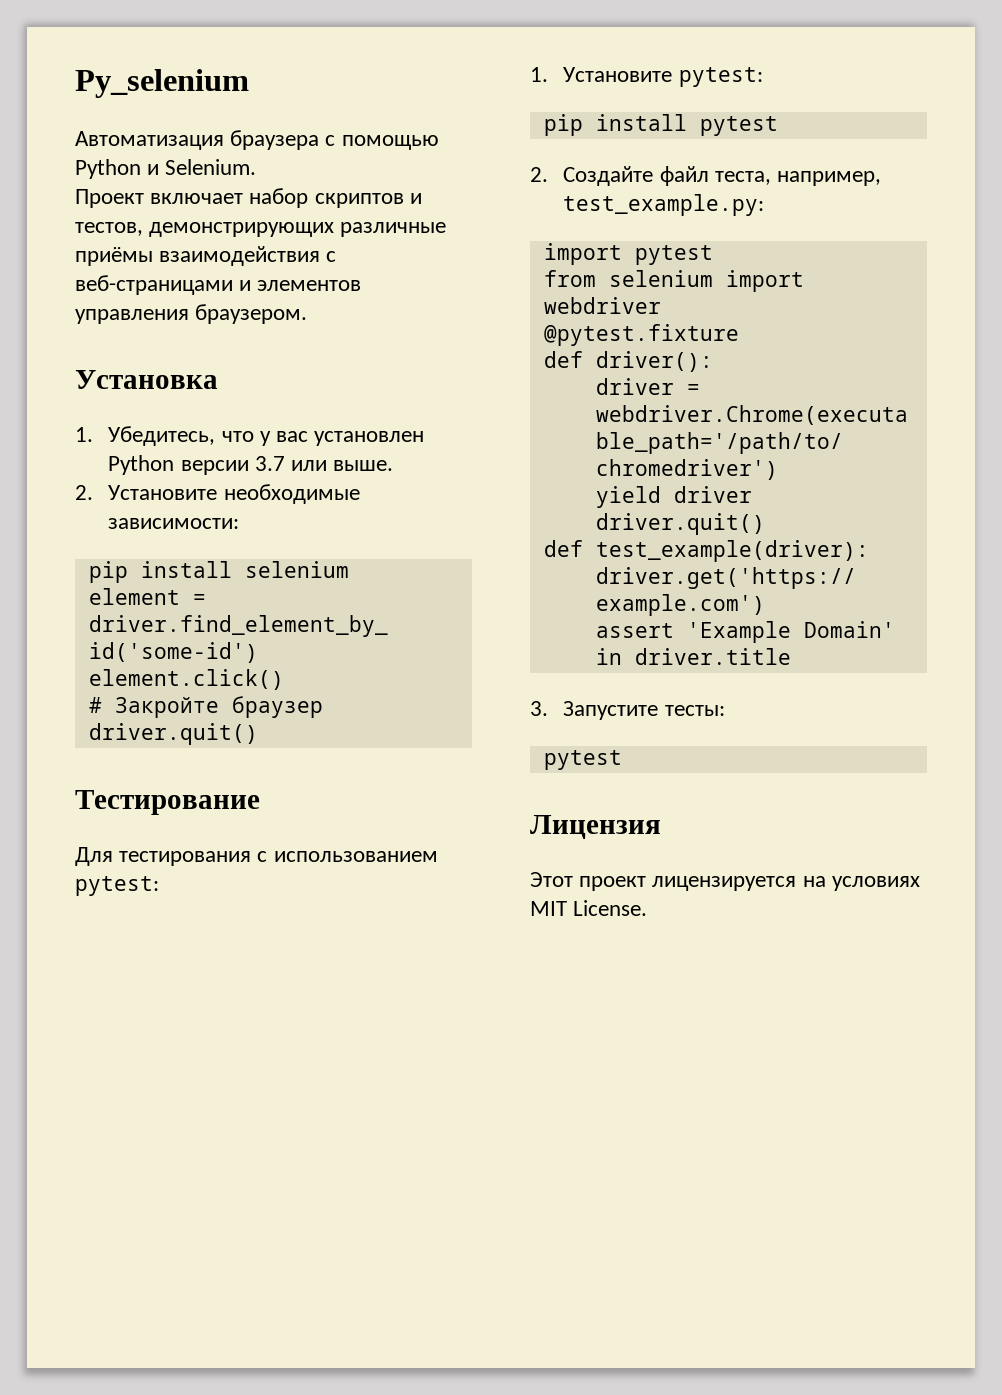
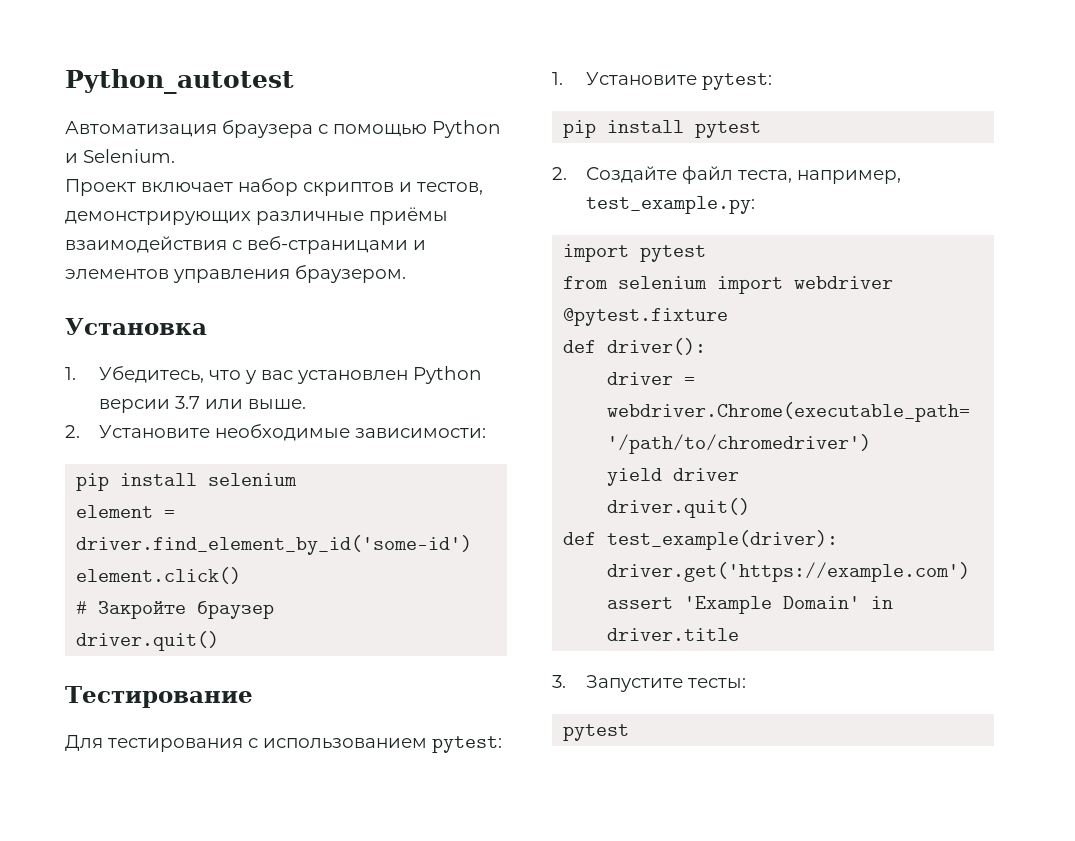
- Py_selenium
+ Python_autotest
- Лицензия
- Этот проект лицензируется на условиях MIT License.

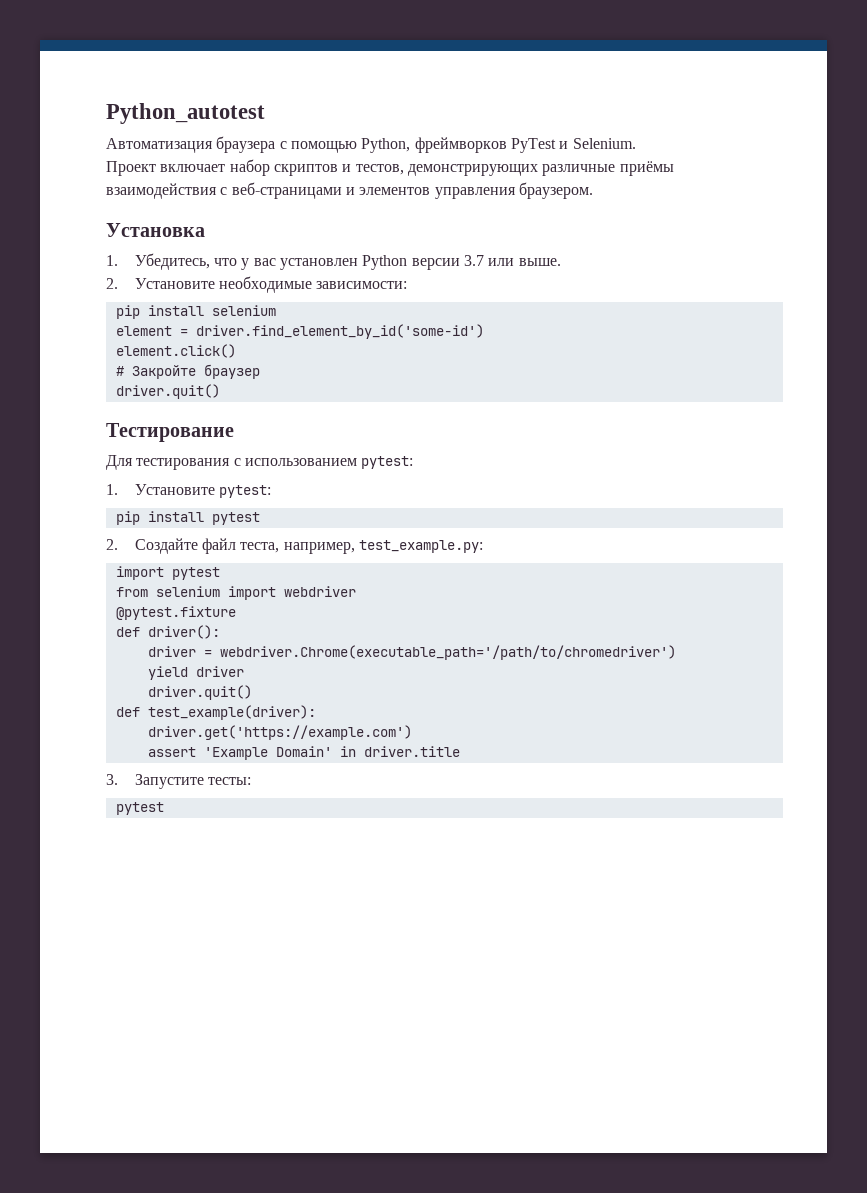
- Автоматизация браузера с помощью Python и Selenium.
+ Автоматизация браузера с помощью Python, фреймворков PyTest и Selenium.

